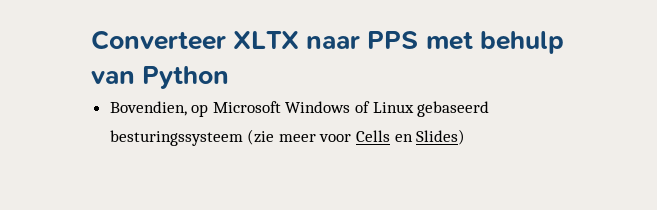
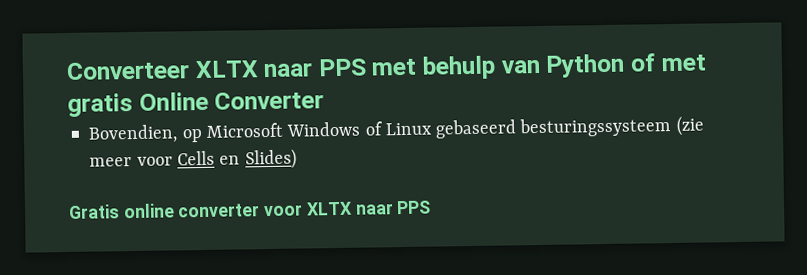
- Converteer XLTX naar PPS met behulp van Python
+ Converteer XLTX naar PPS met behulp van Python of met gratis Online Converter
+ Gratis online converter voor XLTX naar PPS

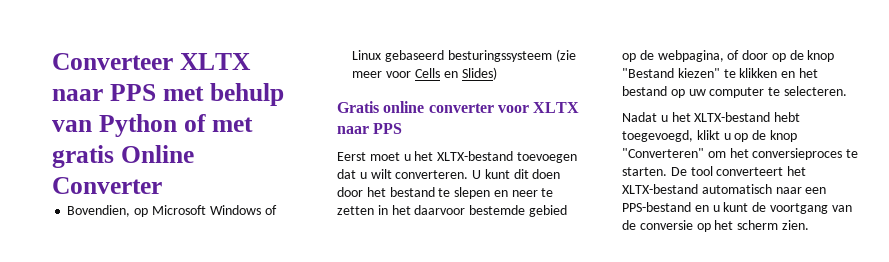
+ Eerst moet u het XLTX-bestand toevoegen dat u wilt converteren. U kunt dit doen door het bestand te slepen en neer te zetten in het daarvoor bestemde gebied op de webpagina, of door op de knop "Bestand kiezen" te klikken en het bestand op uw computer te selecteren.
+ Nadat u het XLTX-bestand hebt toegevoegd, klikt u op de knop "Converteren" om het conversieproces te starten. De tool converteert het XLTX-bestand automatisch naar een PPS-bestand en u kunt de voortgang van de conversie op het scherm zien.

